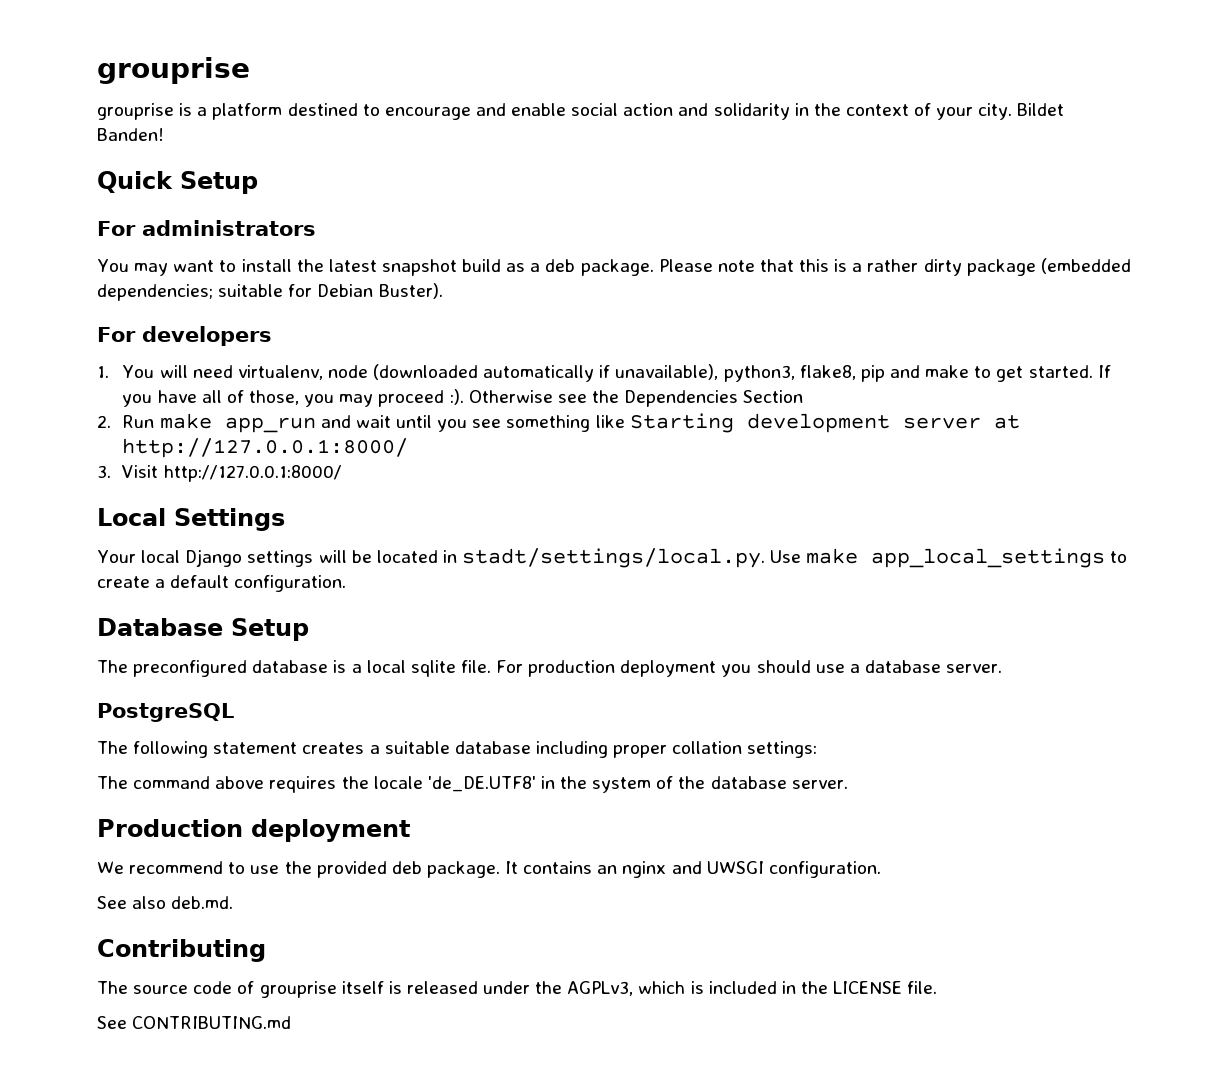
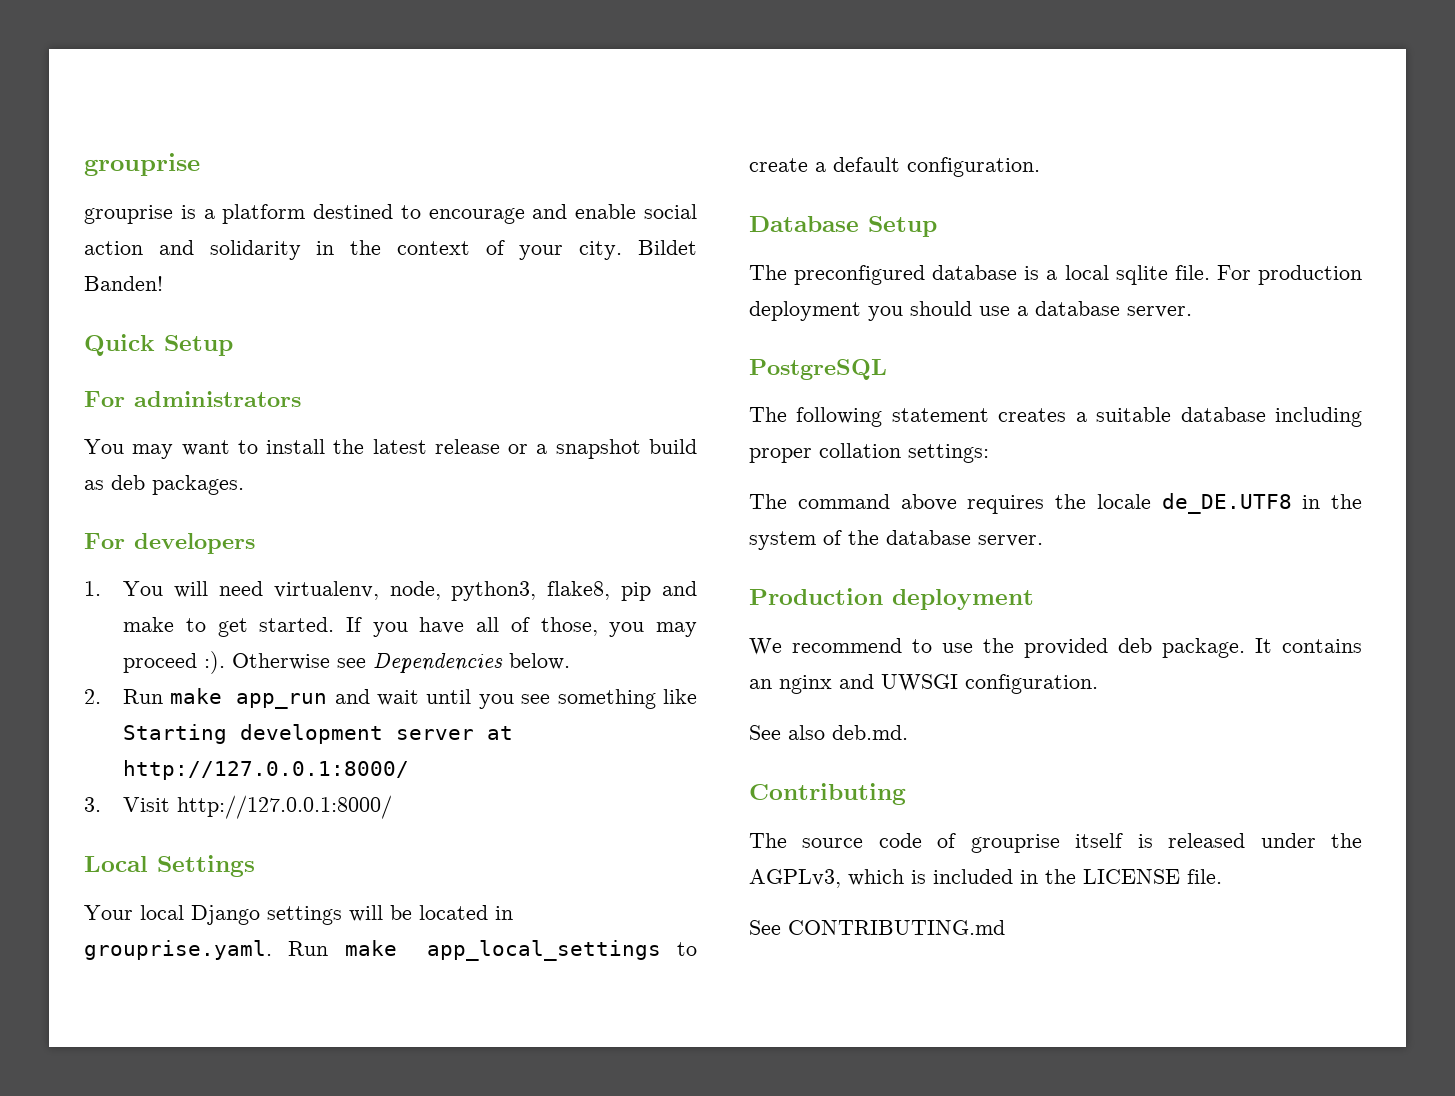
- You may want to install the latest snapshot build as a deb package. Please note that this is a rather dirty package (embedded dependencies; suitable for Debian Buster).
+ You may want to install the latest release or a snapshot build as deb packages.
- 1. You will need virtualenv, node (downloaded automatically if unavailable), python3, flake8, pip and make to get started.
+ 1. You will need virtualenv, node, python3, flake8, pip and make to get started.
- Otherwise see the Dependencies Section
+ Otherwise see Dependencies below.
- Your local Django settings will be located in stadt/settings/local.py. Use make app_local_settings to create a default configuration.
+ Your local Django settings will be located in grouprise.yaml. Run make app_local_settings to create a default configuration.
- The command above requires the locale 'de_DE.UTF8' in the system of the database server.
+ The command above requires the locale de_DE.UTF8 in the system of the database server.

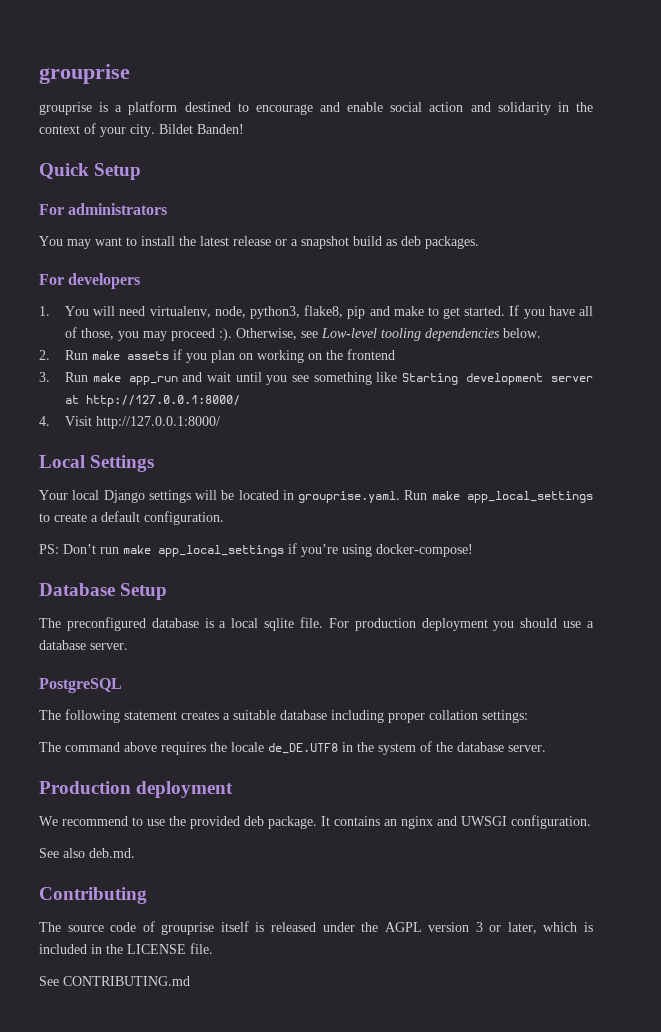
- Otherwise see Dependencies below.
- 2. Run make app_run and wait until you see something like Starting development server at http://127.0.0.1:8000/
+ Otherwise, see Low-level tooling dependencies below.
+ 2. Run make assets if you plan on working on the frontend
+ 3. Run make app_run and wait until you see something like Starting development server at http://127.0.0.1:8000/
- 3. Visit http://127.0.0.1:8000/
+ 4. Visit http://127.0.0.1:8000/
+ PS: Don’t run make app_local_settings if you’re using docker-compose!
- The source code of grouprise itself is released under the AGPLv3, which is included in the LICENSE file.
+ The source code of grouprise itself is released under the AGPL version 3 or later, which is included in the LICENSE file.

